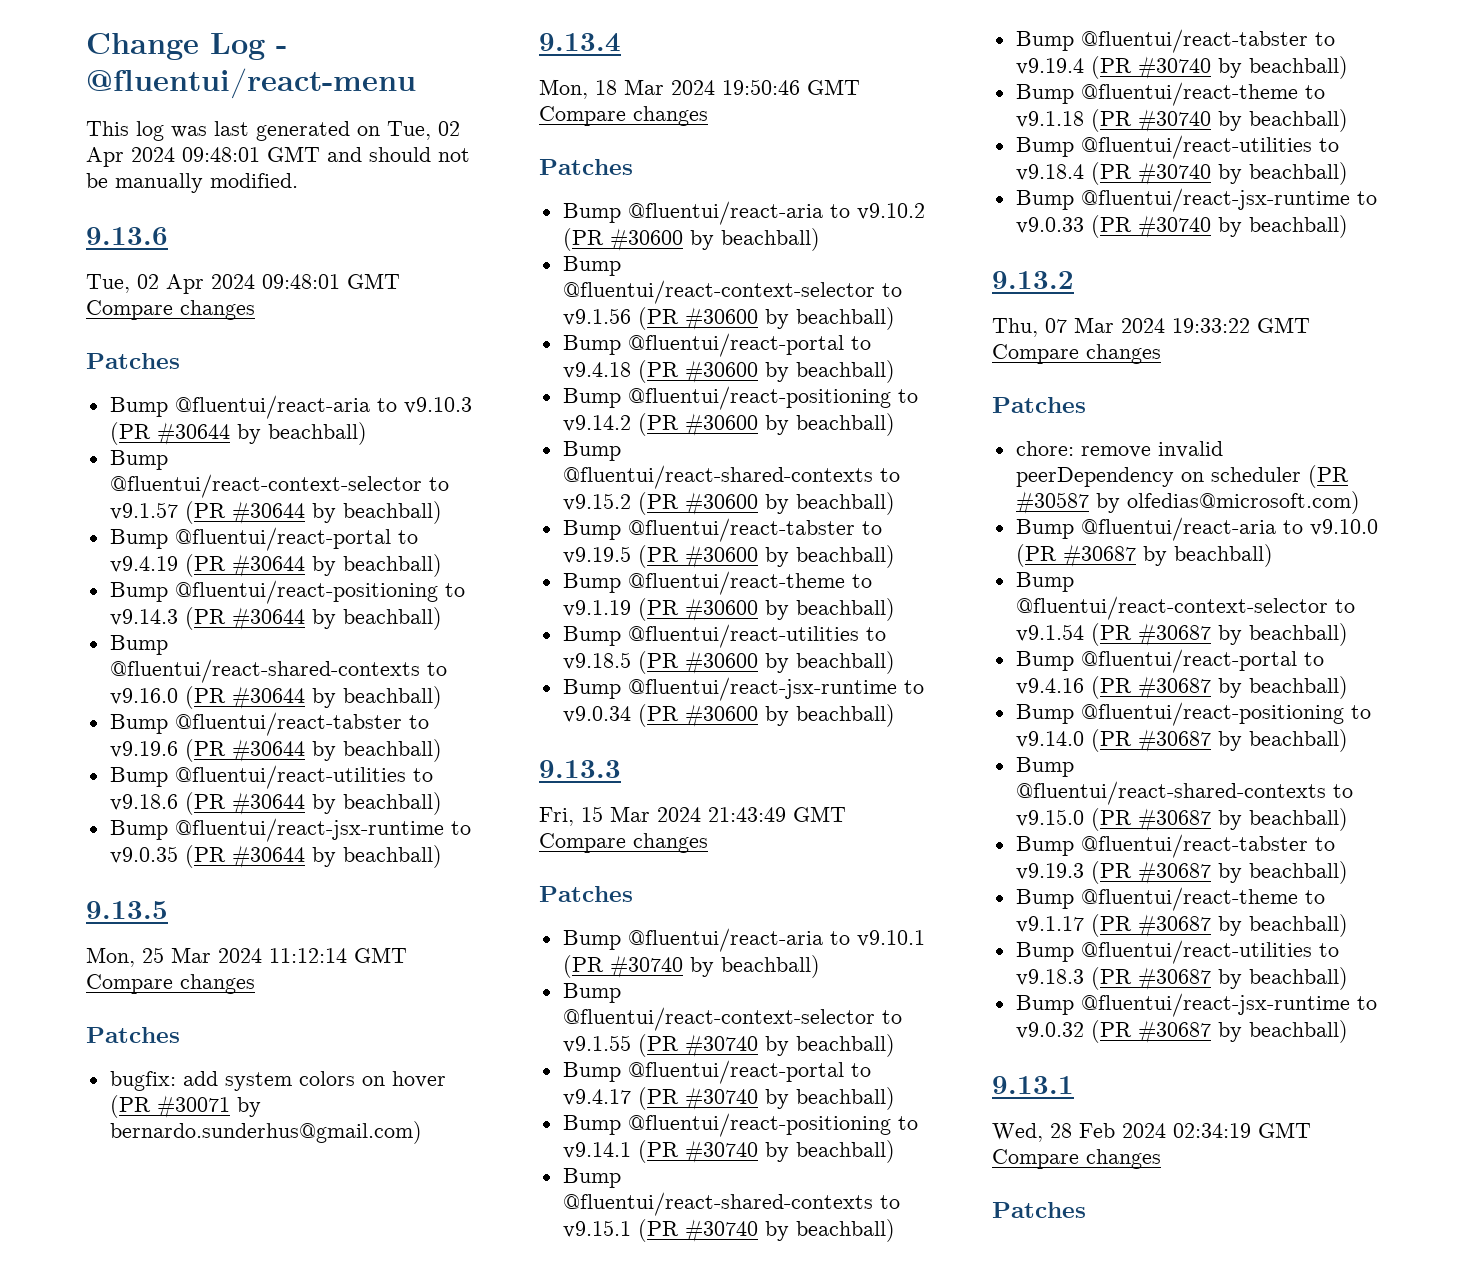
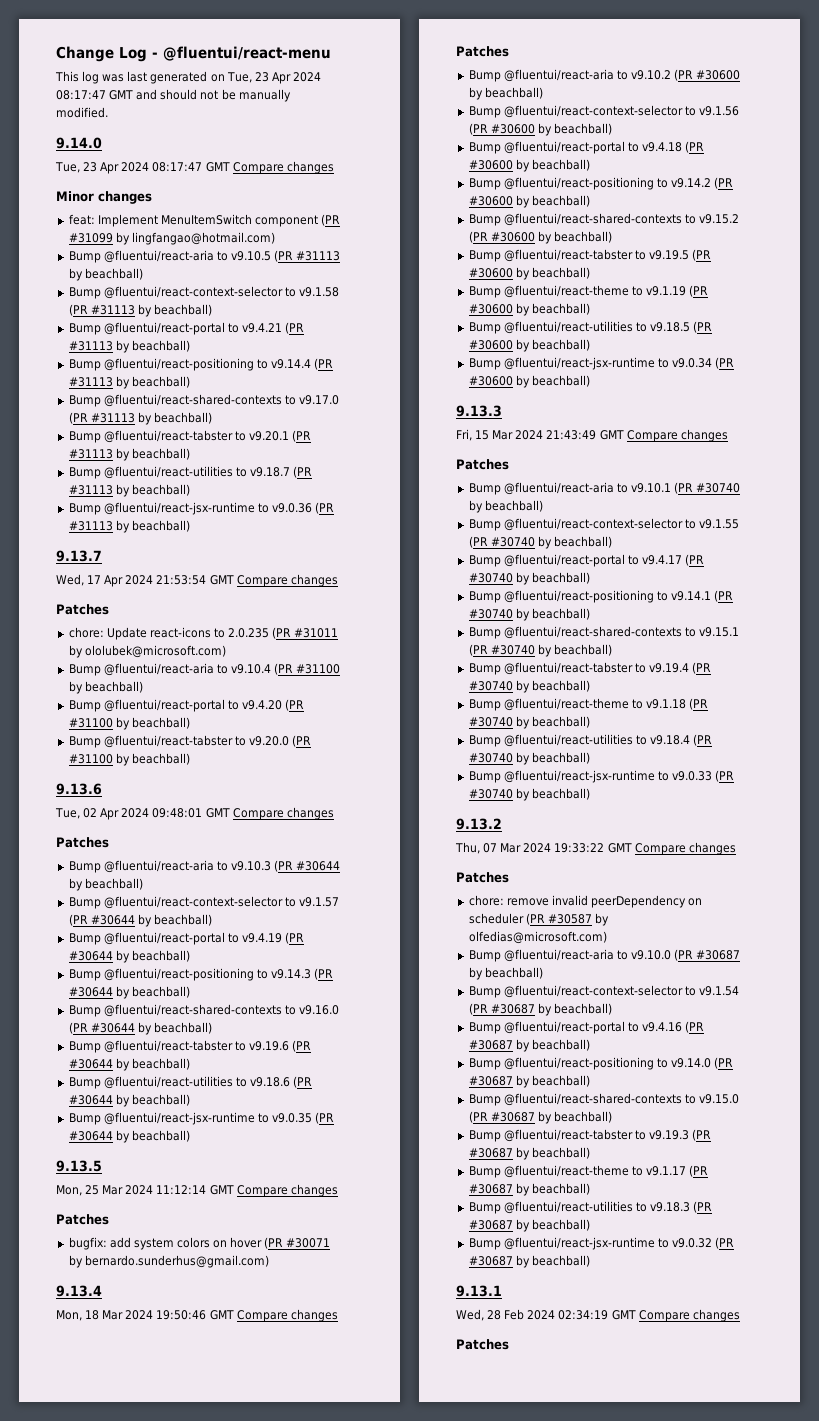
- This log was last generated on Tue, 02 Apr 2024 09:48:01 GMT and should not be manually modified.
+ This log was last generated on Tue, 23 Apr 2024 08:17:47 GMT and should not be manually modified.
+ 9.14.0
+ Tue, 23 Apr 2024 08:17:47 GMT Compare changes
+ Minor changes
+ feat: Implement MenuItemSwitch component (PR #31099 by lingfangao@hotmail.com)
+ Bump @fluentui/react-aria to v9.10.5 (PR #31113 by beachball)
+ Bump @fluentui/react-context-selector to v9.1.58 (PR #31113 by beachball)
+ Bump @fluentui/react-portal to v9.4.21 (PR #31113 by beachball)
+ Bump @fluentui/react-positioning to v9.14.4 (PR #31113 by beachball)
+ Bump @fluentui/react-shared-contexts to v9.17.0 (PR #31113 by beachball)
+ Bump @fluentui/react-tabster to v9.20.1 (PR #31113 by beachball)
+ Bump @fluentui/react-utilities to v9.18.7 (PR #31113 by beachball)
+ Bump @fluentui/react-jsx-runtime to v9.0.36 (PR #31113 by beachball)
+ 9.13.7
+ Wed, 17 Apr 2024 21:53:54 GMT Compare changes
+ Patches
+ chore: Update react-icons to 2.0.235 (PR #31011 by ololubek@microsoft.com)
+ Bump @fluentui/react-aria to v9.10.4 (PR #31100 by beachball)
+ Bump @fluentui/react-portal to v9.4.20 (PR #31100 by beachball)
+ Bump @fluentui/react-tabster to v9.20.0 (PR #31100 by beachball)

